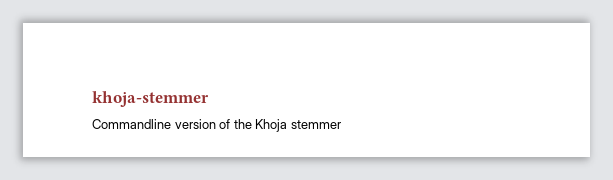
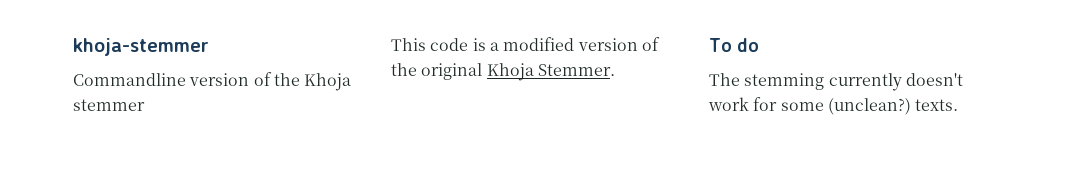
+ This code is a modified version of the original Khoja Stemmer.
+ To do
+ The stemming currently doesn't work for some (unclean?) texts.

